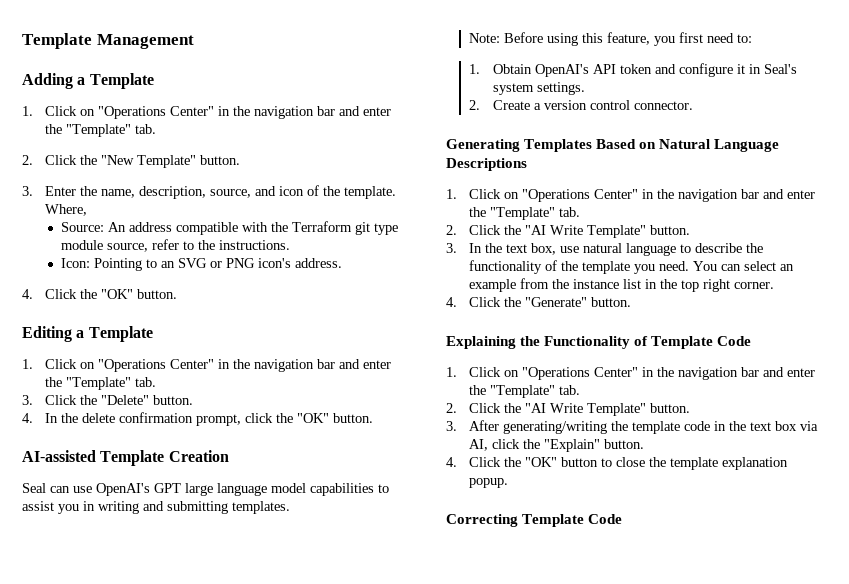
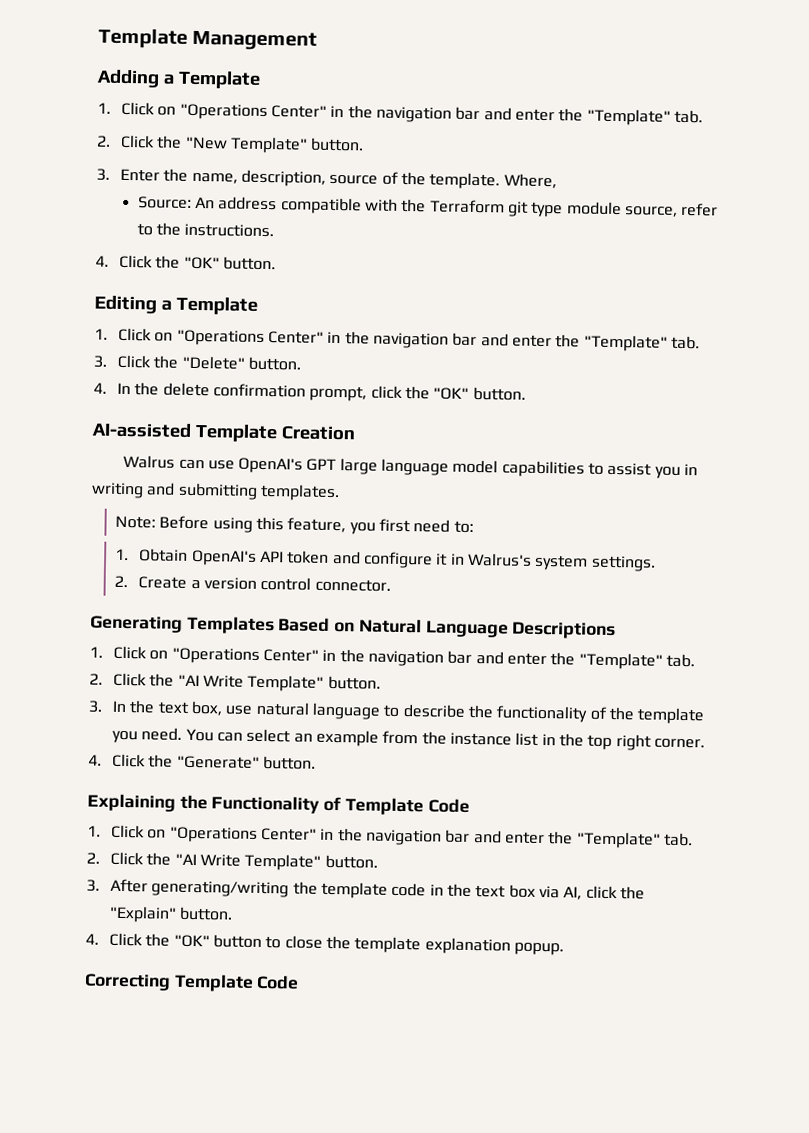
- 3. Enter the name, description, source, and icon of the template.
+ 3. Enter the name, description, source of the template.
- Icon: Pointing to an SVG or PNG icon's address.
- Seal can use OpenAI's GPT large language model capabilities to assist you in writing and submitting templates.
+ Walrus can use OpenAI's GPT large language model capabilities to assist you in writing and submitting templates.
- 1. Obtain OpenAI's API token and configure it in Seal's system settings.
+ 1. Obtain OpenAI's API token and configure it in Walrus's system settings.

